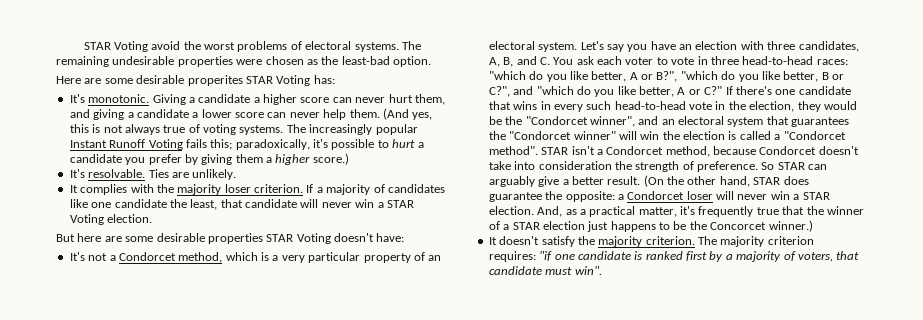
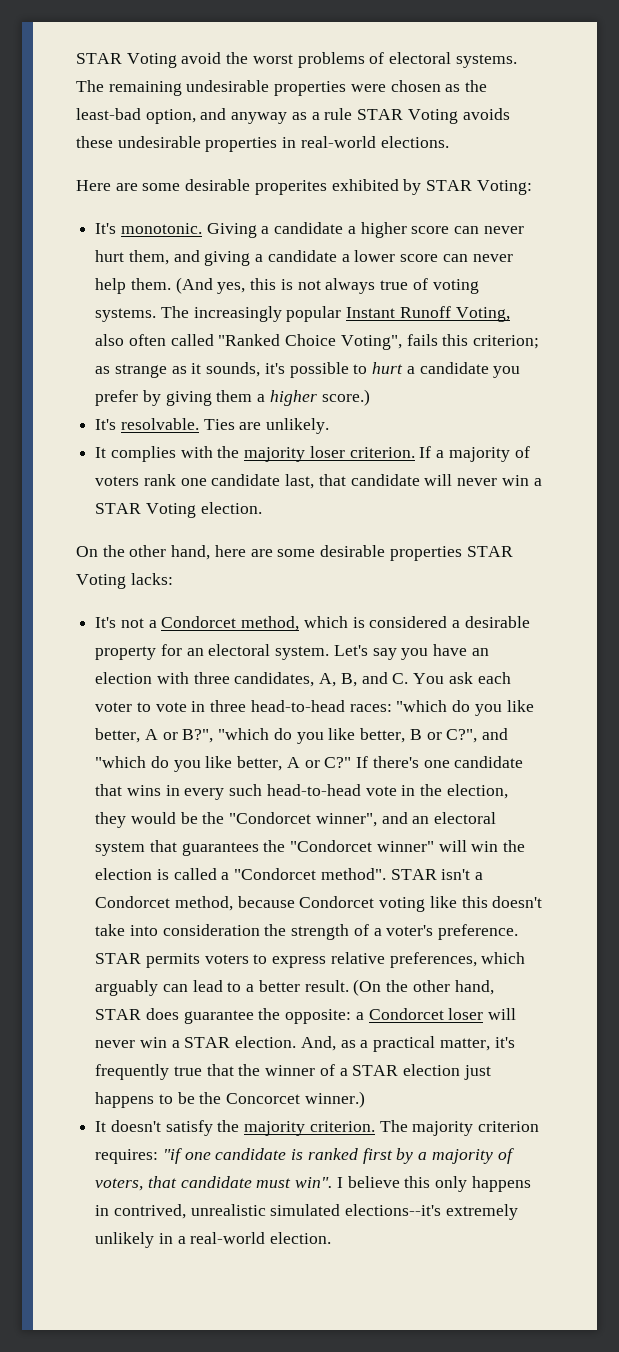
- The remaining undesirable properties were chosen as the least-bad option.
+ The remaining undesirable properties were chosen as the least-bad option, and anyway as a rule STAR Voting avoids these undesirable properties in real-world elections.
- Here are some desirable properites STAR Voting has:
+ Here are some desirable properites exhibited by STAR Voting:
- The increasingly popular Instant Runoff Voting fails this; paradoxically, it's possible to hurt a candidate you prefer by giving them a higher score.)
+ The increasingly popular Instant Runoff Voting, also often called "Ranked Choice Voting", fails this criterion; as strange as it sounds, it's possible to hurt a candidate you prefer by giving them a higher score.)
- If a majority of candidates like one candidate the least, that candidate will never win a STAR Voting election.
+ If a majority of voters rank one candidate last, that candidate will never win a STAR Voting election.
- But here are some desirable properties STAR Voting doesn't have:
+ On the other hand, here are some desirable properties STAR Voting lacks:
- It's not a Condorcet method, which is a very particular property of an electoral system.
+ It's not a Condorcet method, which is considered a desirable property for an electoral system.
- STAR isn't a Condorcet method, because Condorcet doesn't take into consideration the strength of preference. So STAR can arguably give a better result.
+ STAR isn't a Condorcet method, because Condorcet voting like this doesn't take into consideration the strength of a voter's preference. STAR permits voters to express relative preferences, which arguably can lead to a better result.
+ I believe this only happens in contrived, unrealistic simulated elections--it's extremely unlikely in a real-world election.

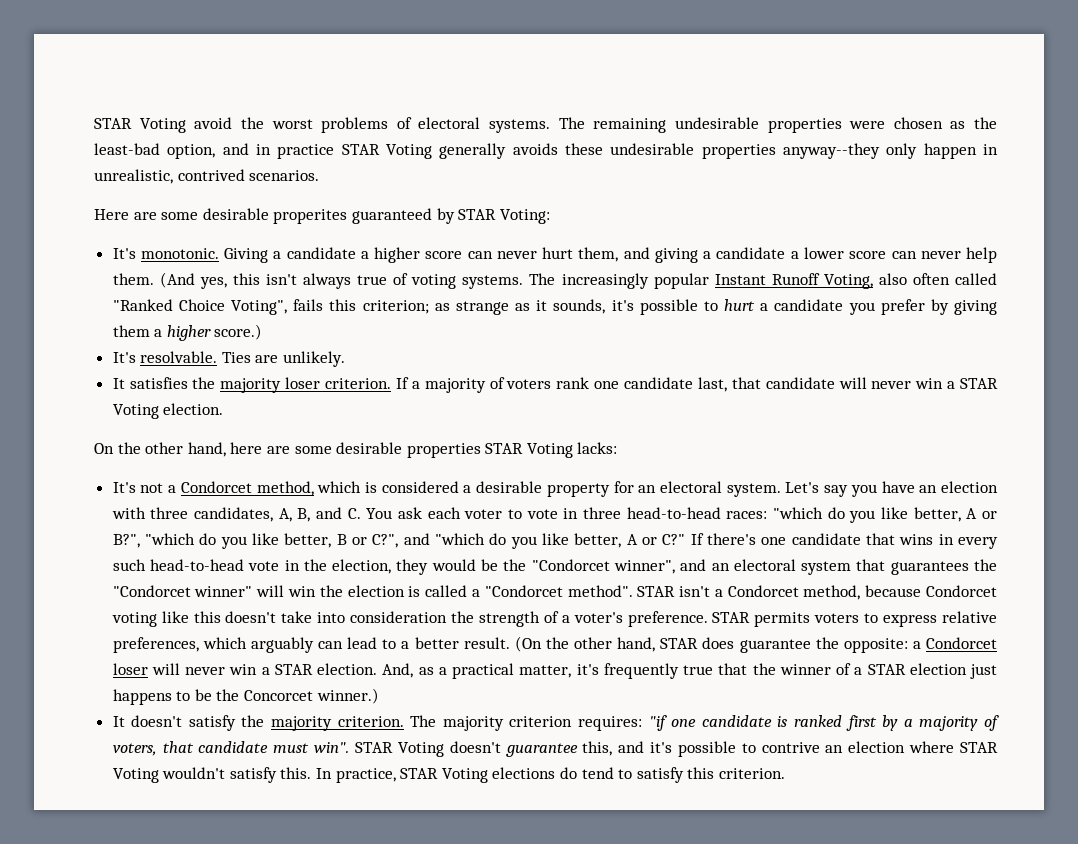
- The remaining undesirable properties were chosen as the least-bad option, and anyway as a rule STAR Voting avoids these undesirable properties in real-world elections.
+ The remaining undesirable properties were chosen as the least-bad option, and in practice STAR Voting generally avoids these undesirable properties anyway--they only happen in unrealistic, contrived scenarios.
- Here are some desirable properites exhibited by STAR Voting:
+ Here are some desirable properites guaranteed by STAR Voting:
- (And yes, this is not always true of voting systems.
+ (And yes, this isn't always true of voting systems.
- It complies with the majority loser criterion.
+ It satisfies the majority loser criterion.
- I believe this only happens in contrived, unrealistic simulated elections--it's extremely unlikely in a real-world election.
+ STAR Voting doesn't guarantee this, and it's possible to contrive an election where STAR Voting wouldn't satisfy this. In practice, STAR Voting elections do tend to satisfy this criterion.

